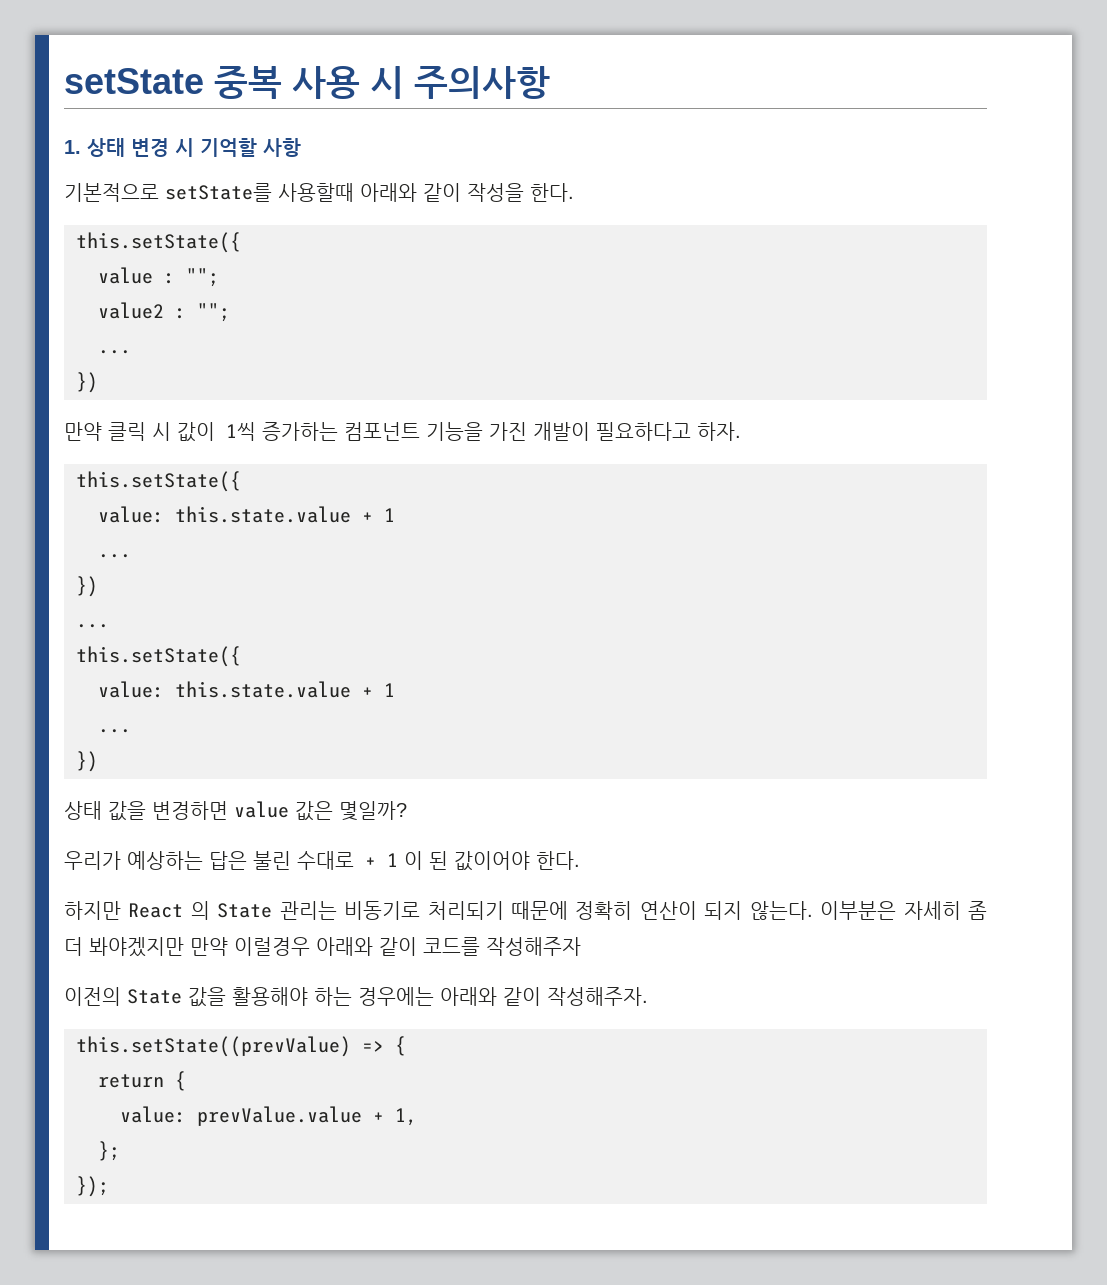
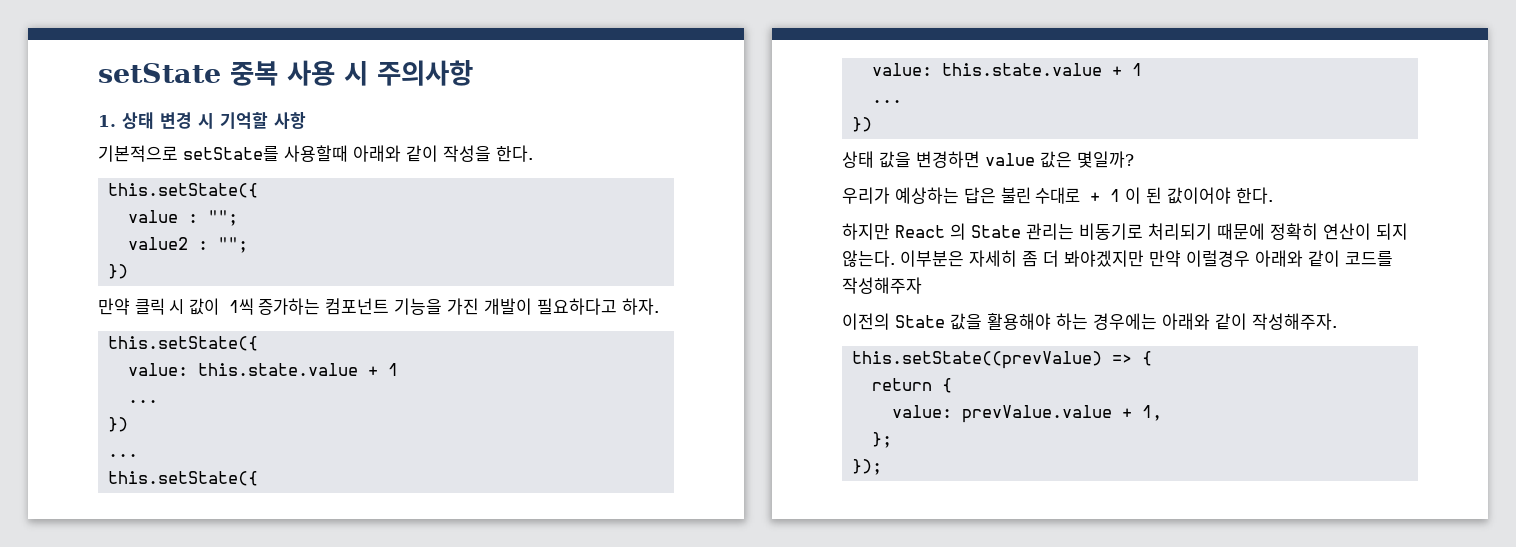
  value2 : "";
- ...

